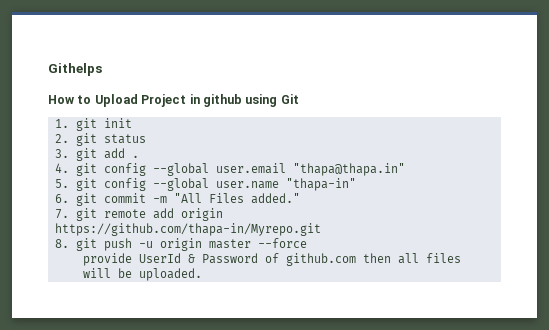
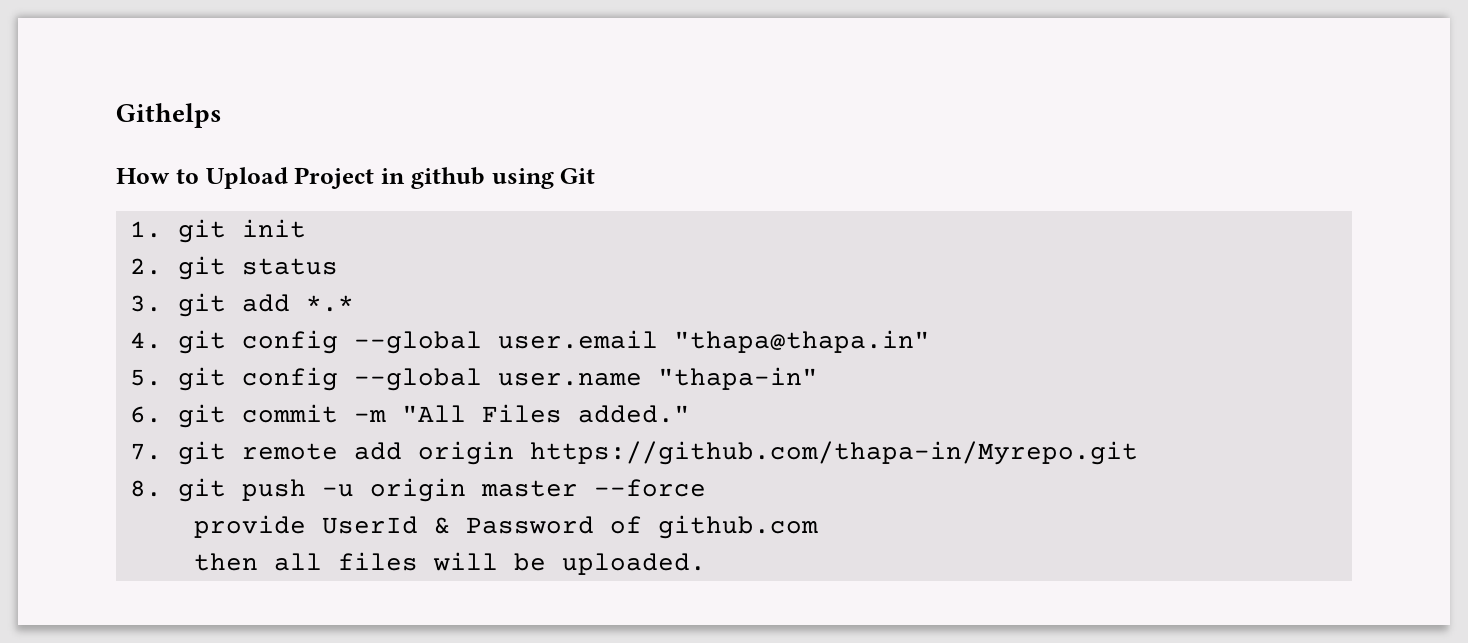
- 3. git add .
+ 3. git add *.*
- provide UserId & Password of github.com then all files will be uploaded.
+ provide UserId & Password of github.com
+ then all files will be uploaded.

